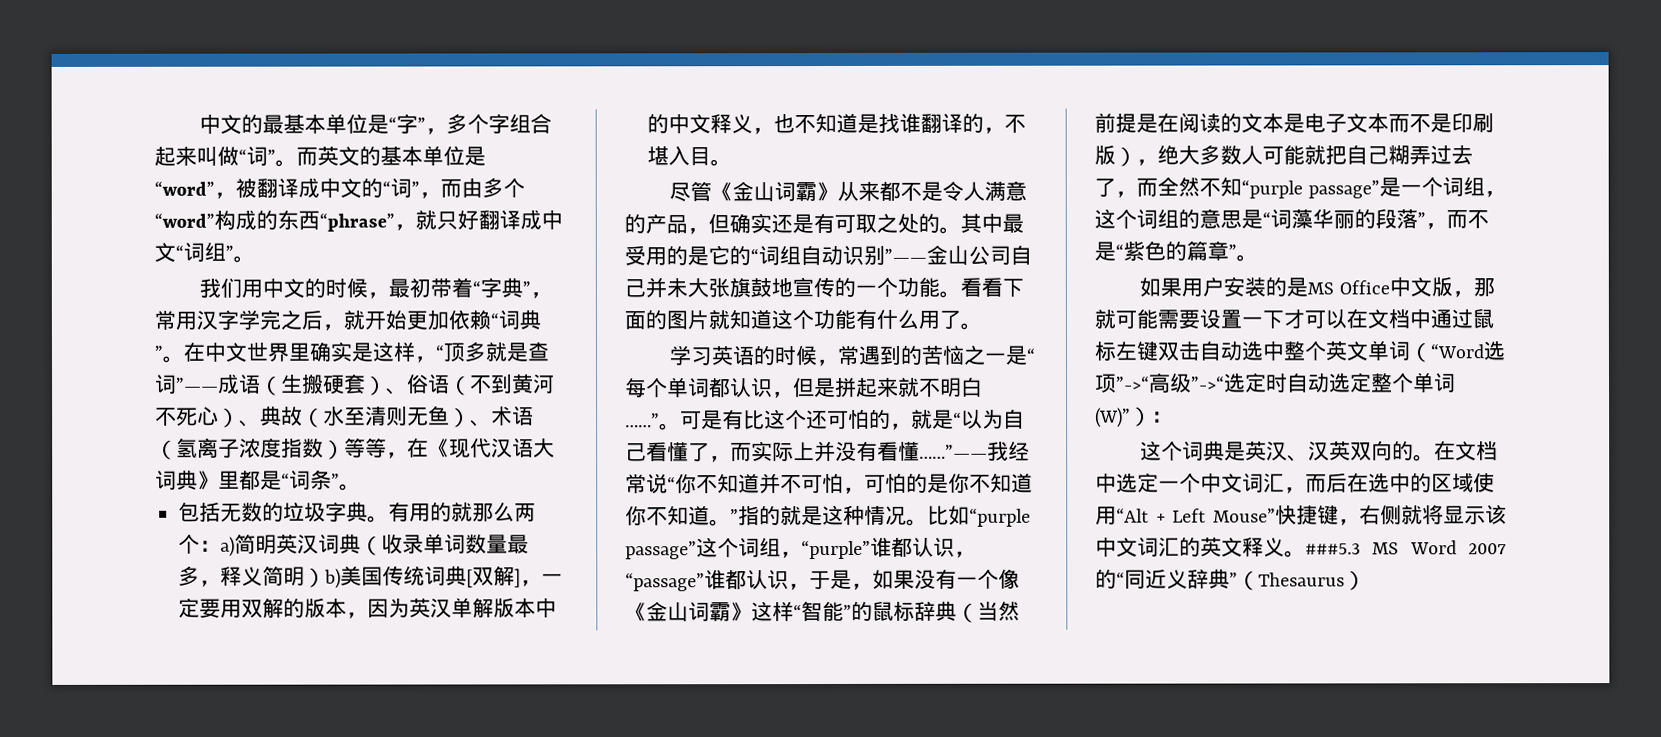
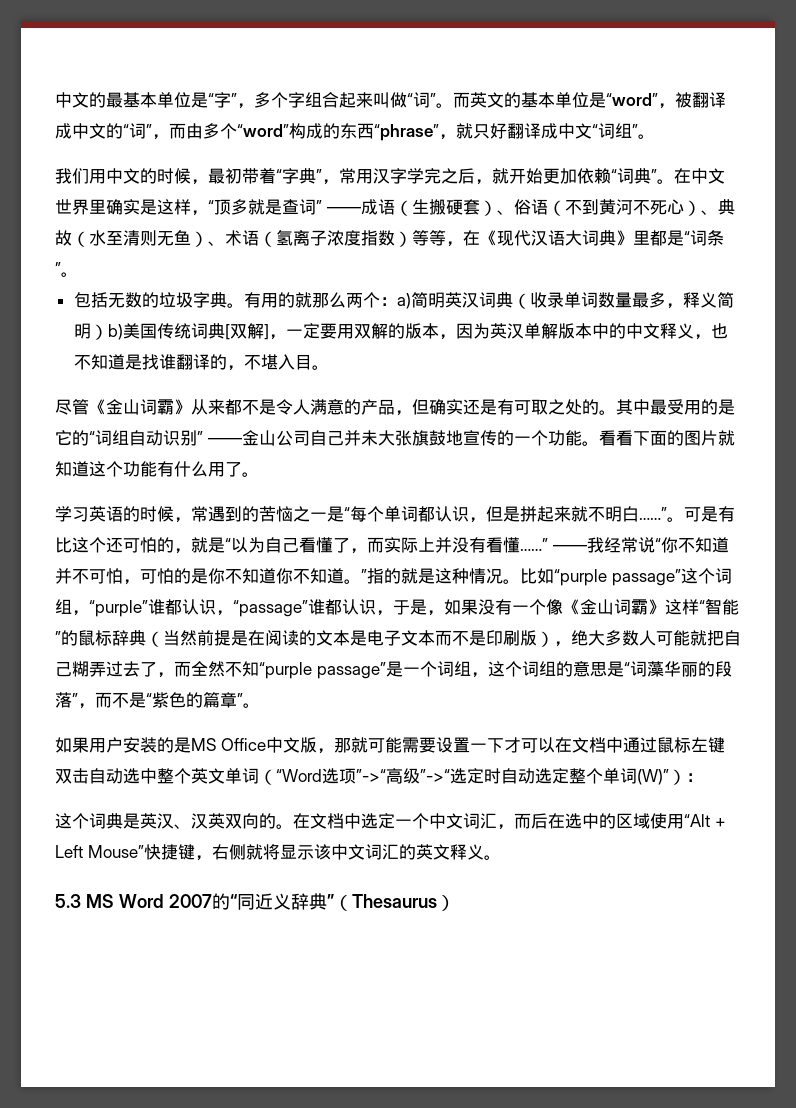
- 在中文世界里确实是这样，“顶多就是查词”——成语（生搬硬套）、俗语（不到黄河不死心）、典故（水至清则无鱼）、术语（氢离子浓度指数）等等，在《现代汉语大词典》里都是“词条”。
+ 在中文世界里确实是这样，“顶多就是查词” ——成语（生搬硬套）、俗语（不到黄河不死心）、典故（水至清则无鱼）、术语（氢离子浓度指数）等等，在《现代汉语大词典》里都是“词条”。
- 其中最受用的是它的“词组自动识别”——金山公司自己并未大张旗鼓地宣传的一个功能。
+ 其中最受用的是它的“词组自动识别” ——金山公司自己并未大张旗鼓地宣传的一个功能。
- 可是有比这个还可怕的，就是“以为自己看懂了，而实际上并没有看懂……”——我经常说“你不知道并不可怕，可怕的是你不知道你不知道。”指的就是这种情况。
+ 可是有比这个还可怕的，就是“以为自己看懂了，而实际上并没有看懂……” ——我经常说“你不知道并不可怕，可怕的是你不知道你不知道。”指的就是这种情况。
- 在文档中选定一个中文词汇，而后在选中的区域使用“Alt + Left Mouse”快捷键，右侧就将显示该中文词汇的英文释义。###5.3 MS Word 2007的“同近义辞典”（Thesaurus）
+ 在文档中选定一个中文词汇，而后在选中的区域使用“Alt + Left Mouse”快捷键，右侧就将显示该中文词汇的英文释义。
+ 5.3 MS Word 2007的“同近义辞典”（Thesaurus）

